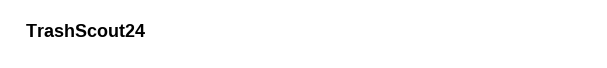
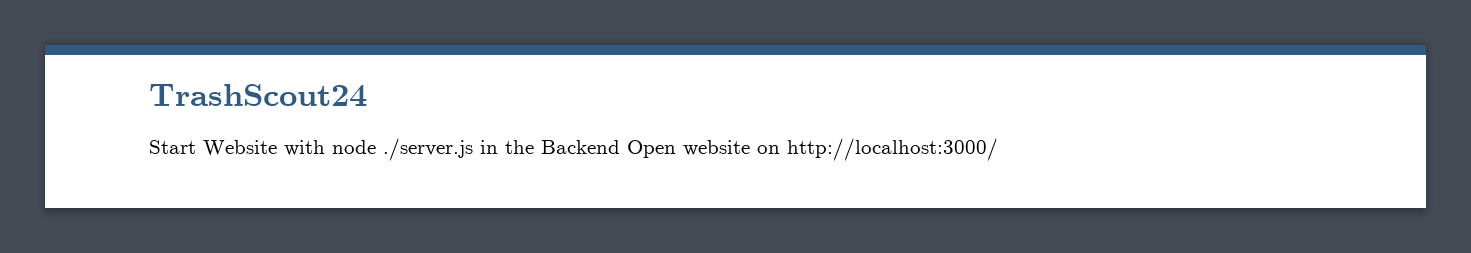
+ Start Website with node ./server.js in the Backend Open website on http://localhost:3000/

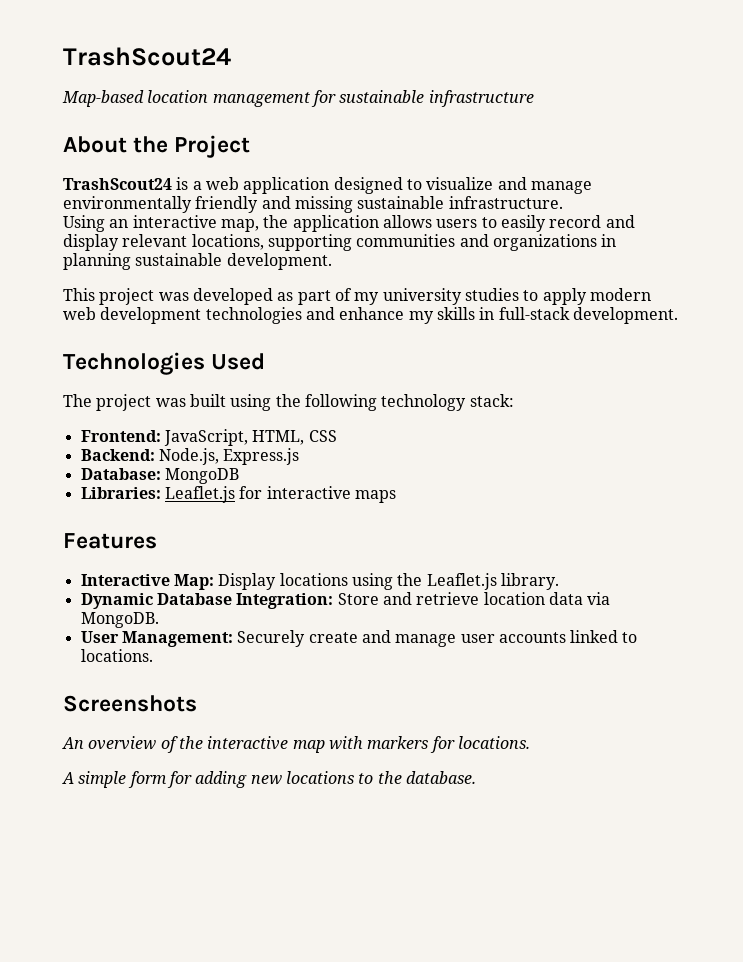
- Start Website with node ./server.js in the Backend Open website on http://localhost:3000/
+ Map-based location management for sustainable infrastructure
+ About the Project
+ TrashScout24 is a web application designed to visualize and manage environmentally friendly and missing sustainable infrastructure.
+ Using an interactive map, the application allows users to easily record and display relevant locations, supporting communities and organizations in planning sustainable development.
+ This project was developed as part of my university studies to apply modern web development technologies and enhance my skills in full-stack development.
+ Technologies Used
+ The project was built using the following technology stack:
+ Frontend: JavaScript, HTML, CSS
+ Backend: Node.js, Express.js
+ Database: MongoDB
+ Libraries: Leaflet.js for interactive maps
+ Features
+ Interactive Map: Display locations using the Leaflet.js library.
+ Dynamic Database Integration: Store and retrieve location data via MongoDB.
+ User Management: Securely create and manage user accounts linked to locations.
+ Screenshots
+ An overview of the interactive map with markers for locations.
+ A simple form for adding new locations to the database.

